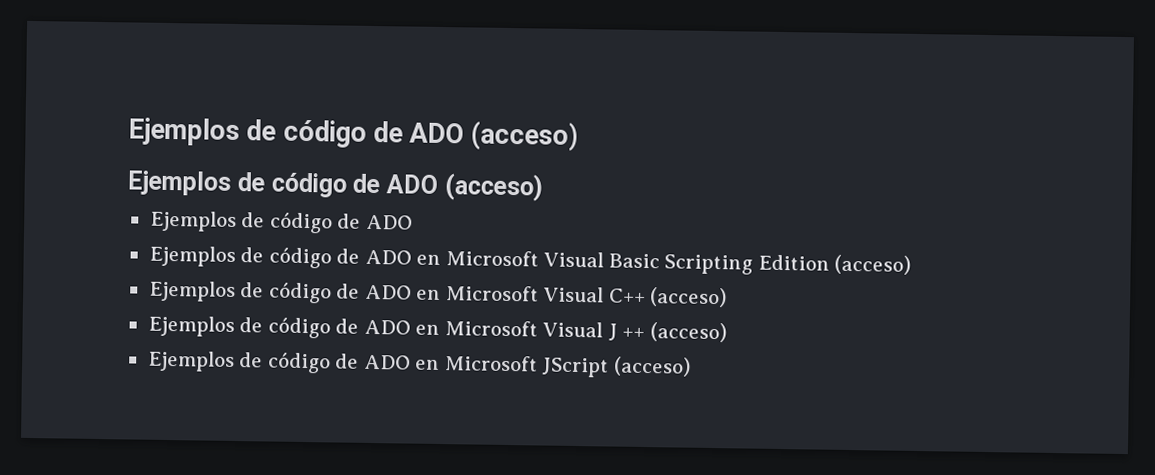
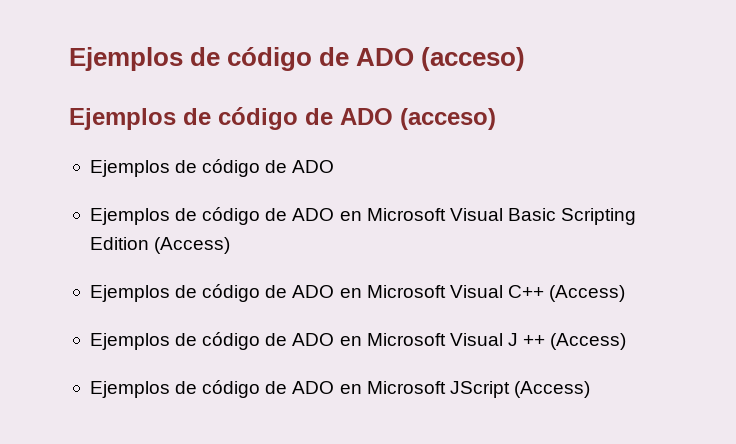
- Ejemplos de código de ADO en Microsoft Visual Basic Scripting Edition (acceso)
+ Ejemplos de código de ADO en Microsoft Visual Basic Scripting Edition (Access)
- Ejemplos de código de ADO en Microsoft Visual C++ (acceso)
+ Ejemplos de código de ADO en Microsoft Visual C++ (Access)
- Ejemplos de código de ADO en Microsoft Visual J ++ (acceso)
+ Ejemplos de código de ADO en Microsoft Visual J ++ (Access)
- Ejemplos de código de ADO en Microsoft JScript (acceso)
+ Ejemplos de código de ADO en Microsoft JScript (Access)

